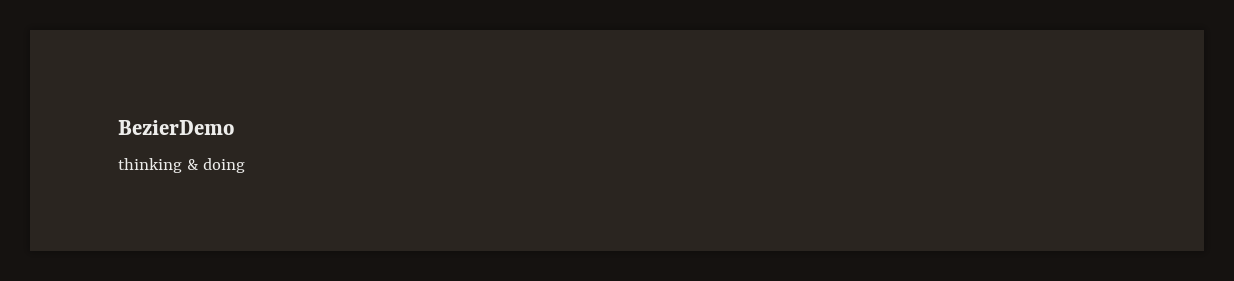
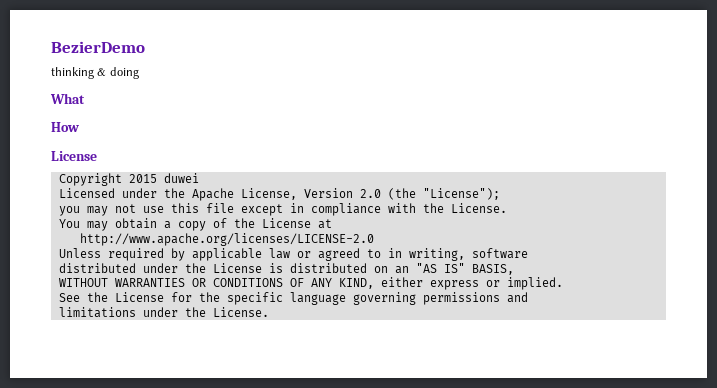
+ What
+ How
+ License
+ Copyright 2015 duwei
+ Licensed under the Apache License, Version 2.0 (the "License");
+ you may not use this file except in compliance with the License.
+ You may obtain a copy of the License at
+ http://www.apache.org/licenses/LICENSE-2.0
+ Unless required by applicable law or agreed to in writing, software
+ distributed under the License is distributed on an "AS IS" BASIS,
+ WITHOUT WARRANTIES OR CONDITIONS OF ANY KIND, either express or implied.
+ See the License for the specific language governing permissions and
+ limitations under the License.

